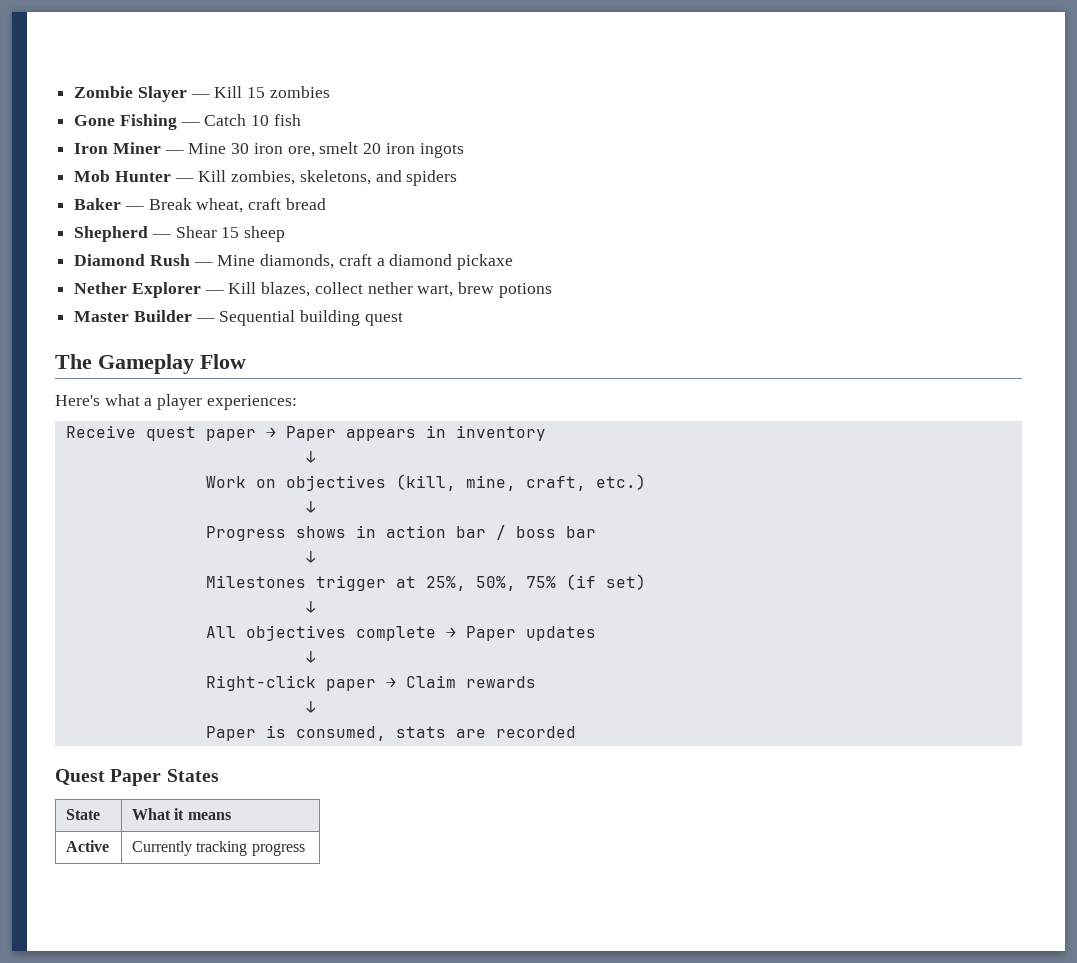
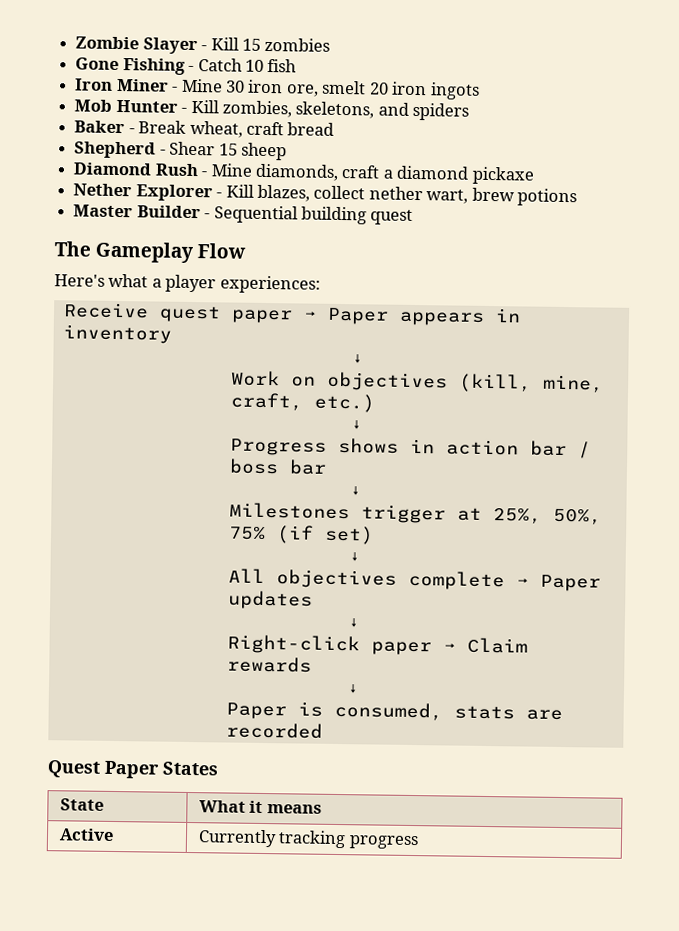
- Zombie Slayer — Kill 15 zombies
+ Zombie Slayer - Kill 15 zombies
- Gone Fishing — Catch 10 fish
+ Gone Fishing - Catch 10 fish
- Iron Miner — Mine 30 iron ore, smelt 20 iron ingots
+ Iron Miner - Mine 30 iron ore, smelt 20 iron ingots
- Mob Hunter — Kill zombies, skeletons, and spiders
+ Mob Hunter - Kill zombies, skeletons, and spiders
- Baker — Break wheat, craft bread
+ Baker - Break wheat, craft bread
- Shepherd — Shear 15 sheep
+ Shepherd - Shear 15 sheep
- Diamond Rush — Mine diamonds, craft a diamond pickaxe
+ Diamond Rush - Mine diamonds, craft a diamond pickaxe
- Nether Explorer — Kill blazes, collect nether wart, brew potions
+ Nether Explorer - Kill blazes, collect nether wart, brew potions
- Master Builder — Sequential building quest
+ Master Builder - Sequential building quest

